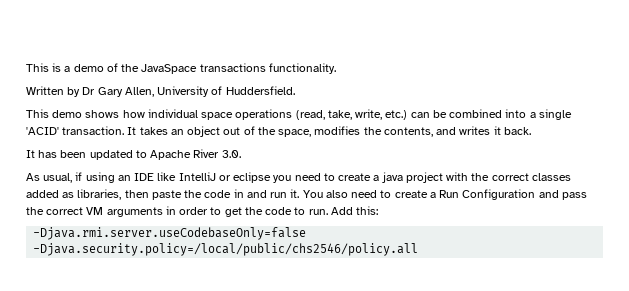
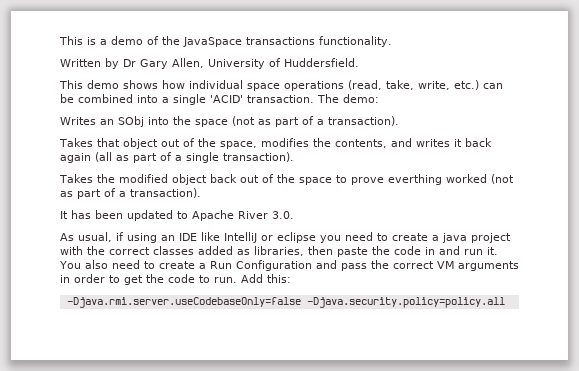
- It takes an object out of the space, modifies the contents, and writes it back.
+ The demo:
+ Writes an SObj into the space (not as part of a transaction).
+ Takes that object out of the space, modifies the contents, and writes it back again (all as part of a single transaction).
+ Takes the modified object back out of the space to prove everthing worked (not as part of a transaction).
- -Djava.rmi.server.useCodebaseOnly=false -Djava.security.policy=/local/public/chs2546/policy.all
+ -Djava.rmi.server.useCodebaseOnly=false -Djava.security.policy=policy.all

